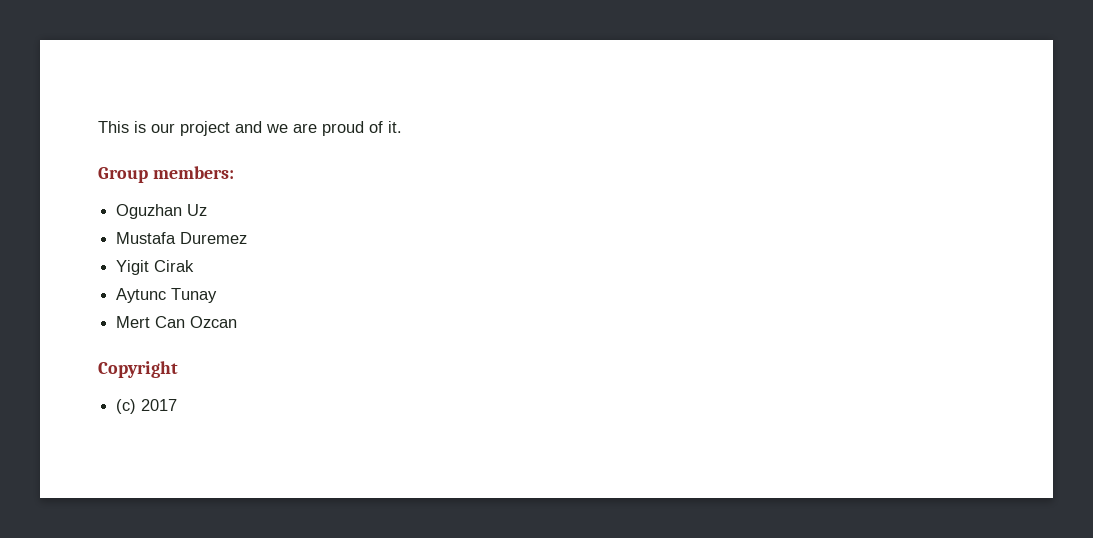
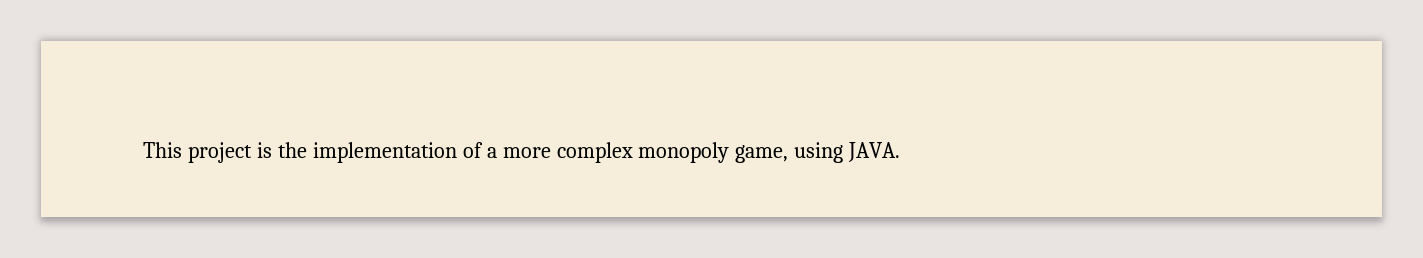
- This is our project and we are proud of it.
- Group members:
- Oguzhan Uz
- Mustafa Duremez
- Yigit Cirak
- Aytunc Tunay
- Mert Can Ozcan
- Copyright
- (c) 2017
+ This project is the implementation of a more complex monopoly game, using JAVA.

